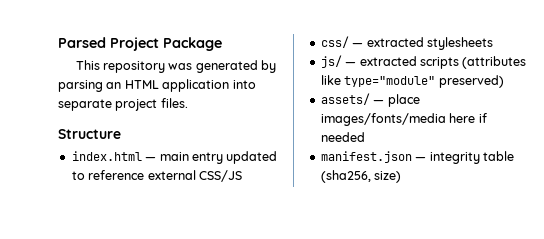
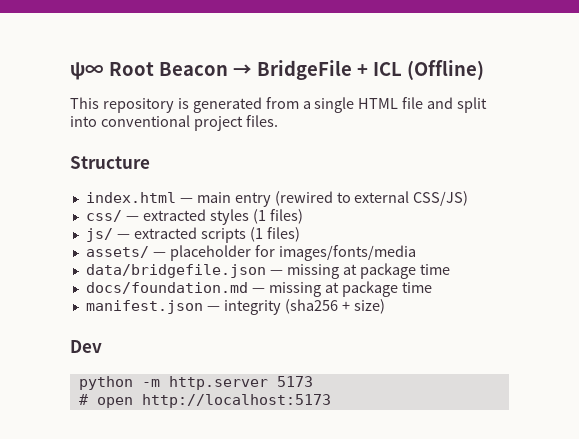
- Parsed Project Package
- This repository was generated by parsing an HTML application into separate project files.
+ ψ∞ Root Beacon → BridgeFile + ICL (Offline)
+ This repository is generated from a single HTML file and split into conventional project files.
- index.html — main entry updated to reference external CSS/JS
+ index.html — main entry (rewired to external CSS/JS)
- css/ — extracted stylesheets
+ css/ — extracted styles (1 files)
- js/ — extracted scripts (attributes like type="module" preserved)
+ js/ — extracted scripts (1 files)
- assets/ — place images/fonts/media here if needed
+ assets/ — placeholder for images/fonts/media
+ data/bridgefile.json — missing at package time
+ docs/foundation.md — missing at package time
- manifest.json — integrity table (sha256, size)
+ manifest.json — integrity (sha256 + size)
+ Dev
+ python -m http.server 5173
+ # open http://localhost:5173

